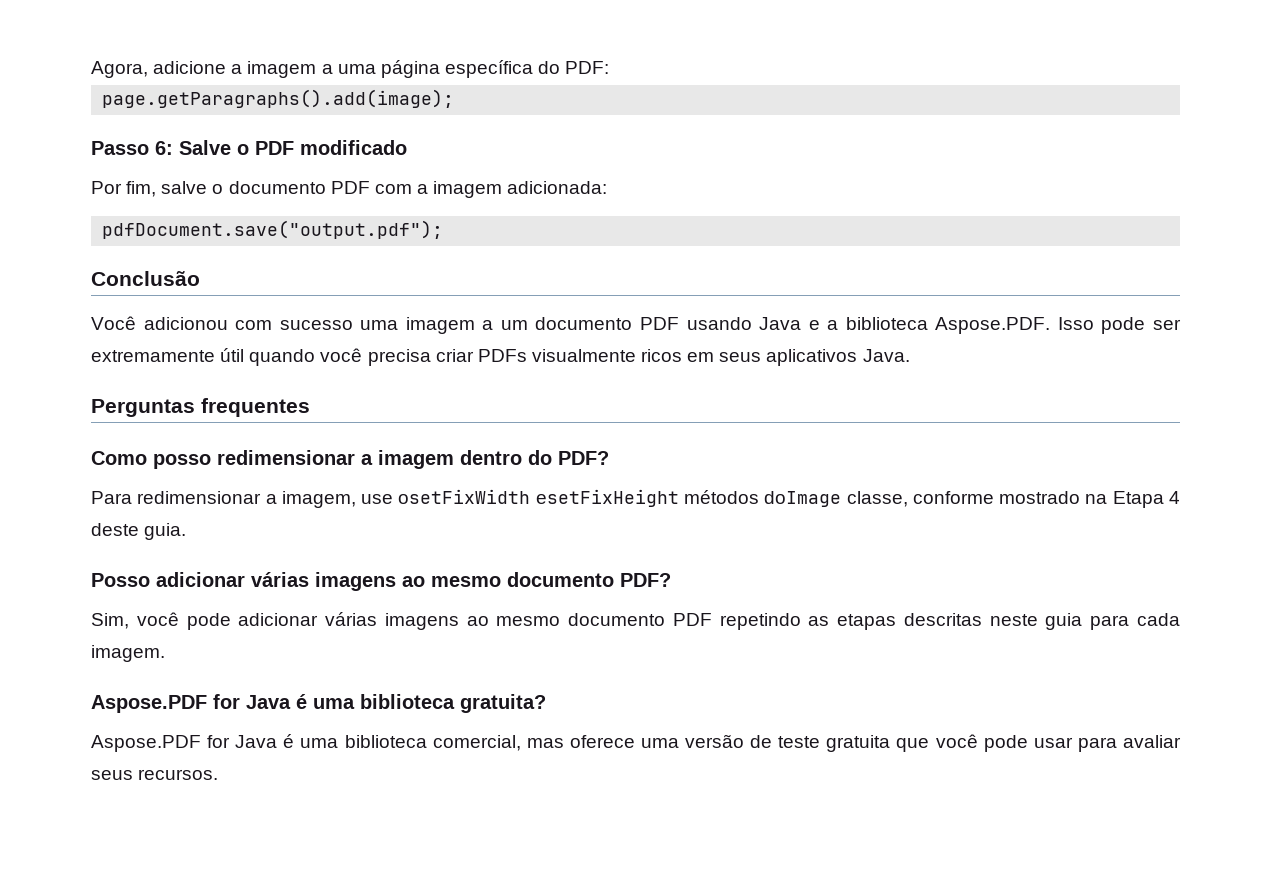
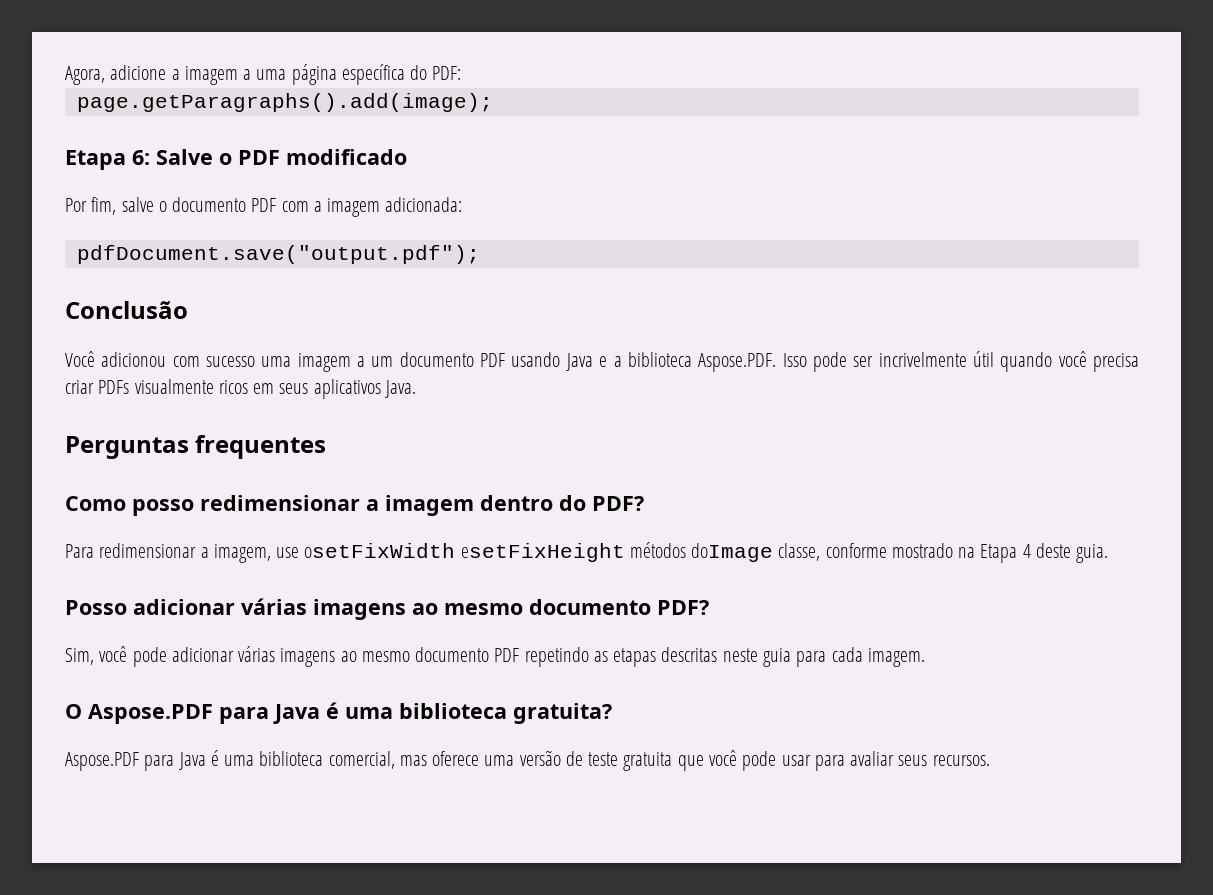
- Passo 6: Salve o PDF modificado
+ Etapa 6: Salve o PDF modificado
- Você adicionou com sucesso uma imagem a um documento PDF usando Java e a biblioteca Aspose.PDF. Isso pode ser extremamente útil quando você precisa criar PDFs visualmente ricos em seus aplicativos Java.
+ Você adicionou com sucesso uma imagem a um documento PDF usando Java e a biblioteca Aspose.PDF. Isso pode ser incrivelmente útil quando você precisa criar PDFs visualmente ricos em seus aplicativos Java.
- Aspose.PDF for Java é uma biblioteca gratuita?
+ O Aspose.PDF para Java é uma biblioteca gratuita?
- Aspose.PDF for Java é uma biblioteca comercial, mas oferece uma versão de teste gratuita que você pode usar para avaliar seus recursos.
+ Aspose.PDF para Java é uma biblioteca comercial, mas oferece uma versão de teste gratuita que você pode usar para avaliar seus recursos.

